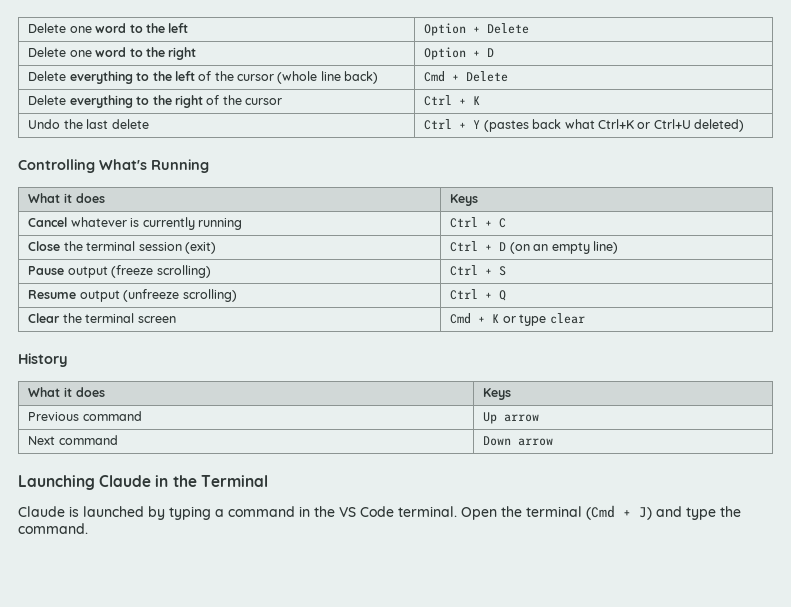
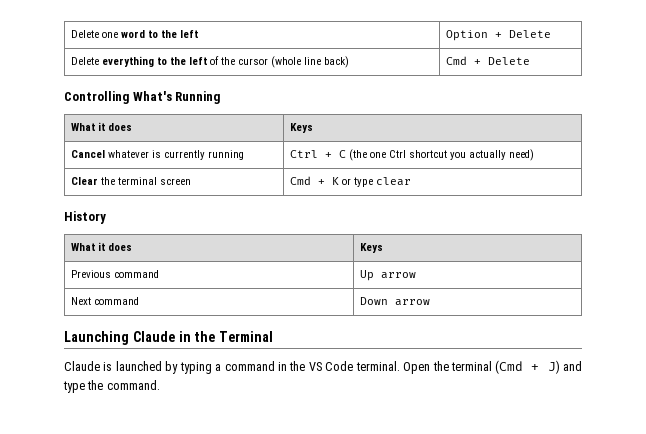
- Delete one word to the right | Option + D
- Delete everything to the right of the cursor | Ctrl + K
- Undo the last delete | Ctrl + Y (pastes back what Ctrl+K or Ctrl+U deleted)
- Cancel whatever is currently running | Ctrl + C
- Close the terminal session (exit) | Ctrl + D (on an empty line)
- Pause output (freeze scrolling) | Ctrl + S
- Resume output (unfreeze scrolling) | Ctrl + Q
+ Cancel whatever is currently running | Ctrl + C (the one Ctrl shortcut you actually need)

